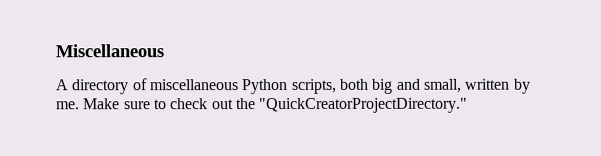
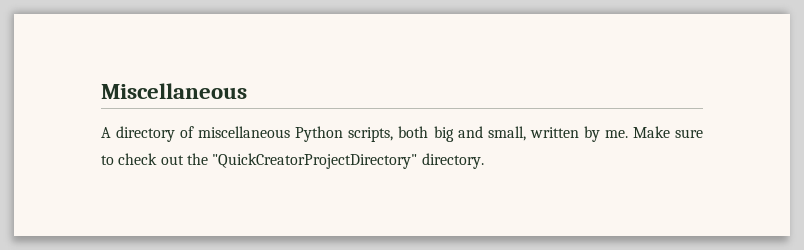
- Make sure to check out the "QuickCreatorProjectDirectory."
+ Make sure to check out the "QuickCreatorProjectDirectory" directory.

